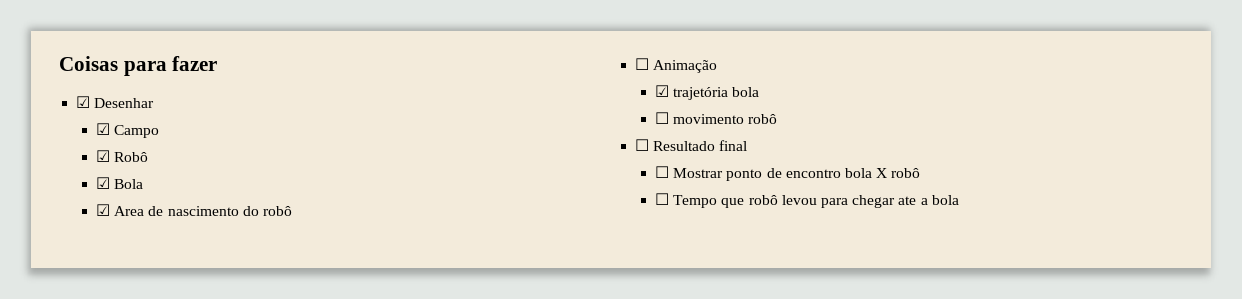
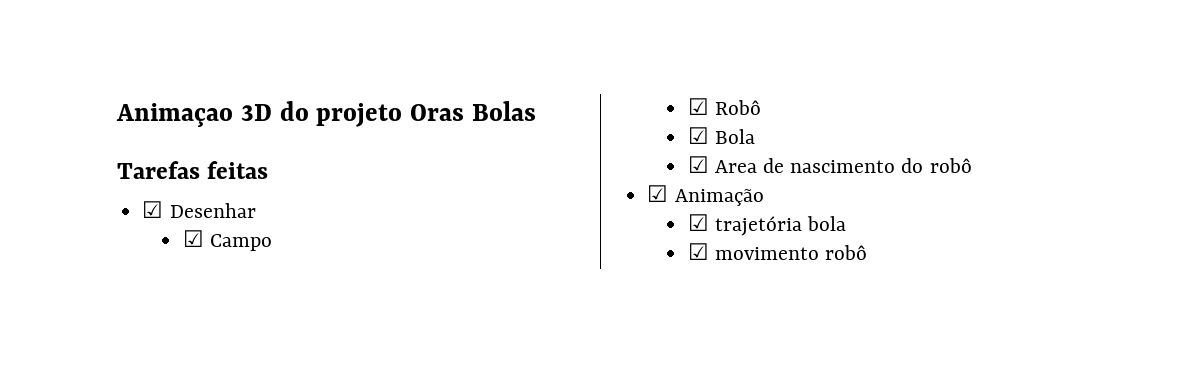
- Coisas para fazer
+ Animaçao 3D do projeto Oras Bolas
+ Tarefas feitas
- ☐ Animação
+ ☑ Animação
- ☐ movimento robô
+ ☑ movimento robô
- ☐ Resultado final
- ☐ Mostrar ponto de encontro bola X robô
- ☐ Tempo que robô levou para chegar ate a bola

